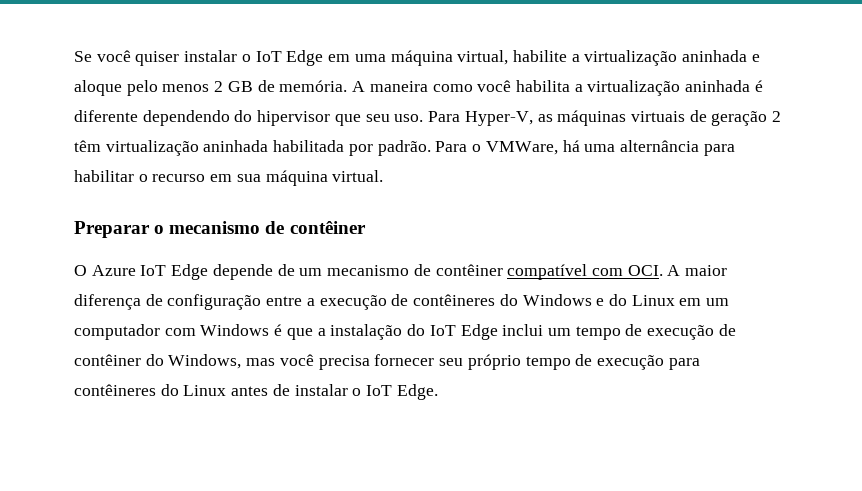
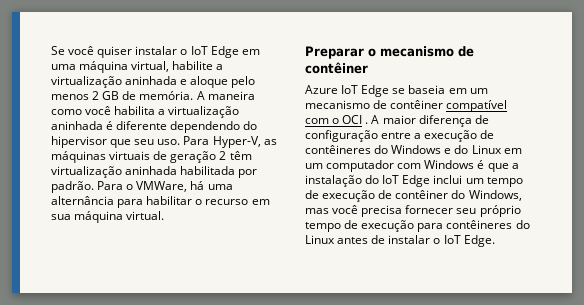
- O Azure IoT Edge depende de um mecanismo de contêiner compatível com OCI. A maior diferença de configuração entre a execução de contêineres do Windows e do Linux em um computador com Windows é que a instalação do IoT Edge inclui um tempo de execução de contêiner do Windows, mas você precisa fornecer seu próprio tempo de execução para contêineres do Linux antes de instalar o IoT Edge.
+ Azure IoT Edge se baseia em um mecanismo de contêiner compatível com o OCI . A maior diferença de configuração entre a execução de contêineres do Windows e do Linux em um computador com Windows é que a instalação do IoT Edge inclui um tempo de execução de contêiner do Windows, mas você precisa fornecer seu próprio tempo de execução para contêineres do Linux antes de instalar o IoT Edge.

